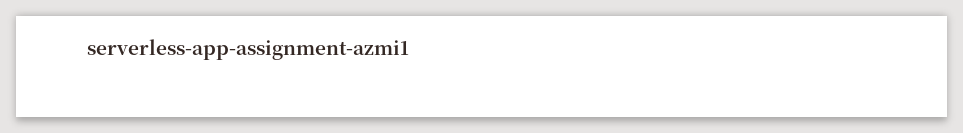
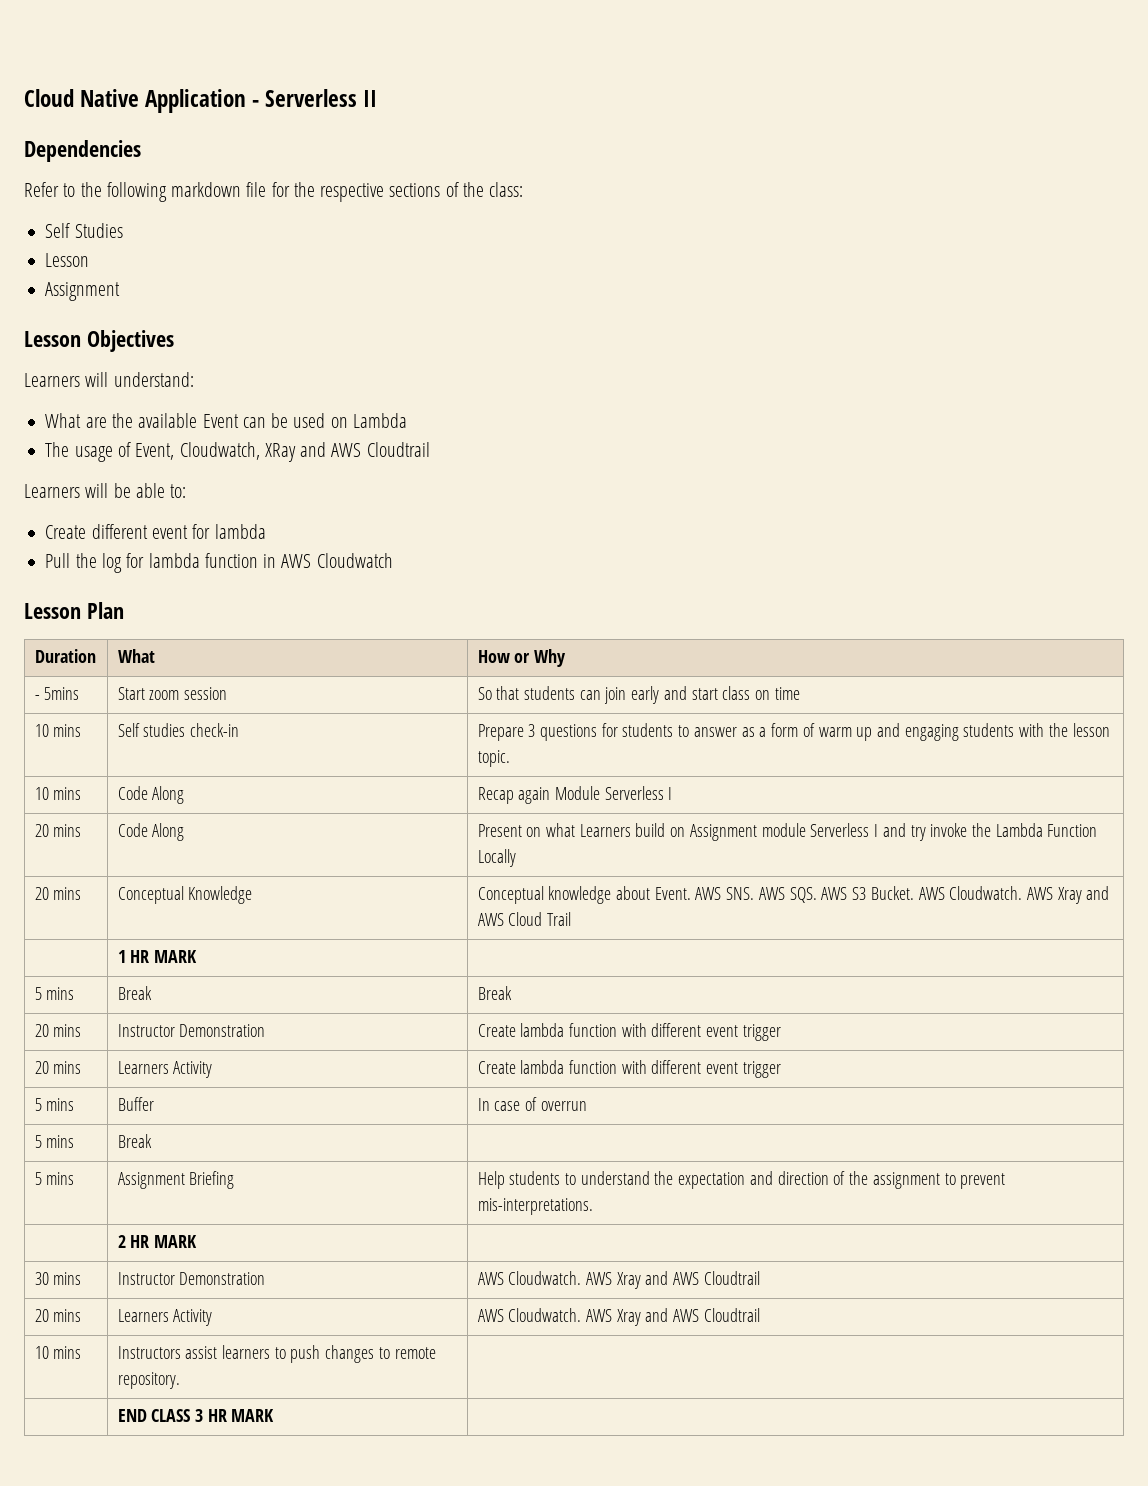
- serverless-app-assignment-azmi1
+ Cloud Native Application - Serverless II
+ Dependencies
+ Refer to the following markdown file for the respective sections of the class:
+ Self Studies
+ Lesson
+ Assignment
+ Lesson Objectives
+ Learners will understand:
+ What are the available Event can be used on Lambda
+ The usage of Event, Cloudwatch, XRay and AWS Cloudtrail
+ Learners will be able to:
+ Create different event for lambda
+ Pull the log for lambda function in AWS Cloudwatch
+ Lesson Plan
+ Duration | What | How or Why
+ - 5mins | Start zoom session | So that students can join early and start class on time
+ 10 mins | Self studies check-in | Prepare 3 questions for students to answer as a form of warm up and engaging students with the lesson topic.
+ 10 mins | Code Along | Recap again Module Serverless I
+ 20 mins | Code Along | Present on what Learners build on Assignment module Serverless I and try invoke the Lambda Function Locally
+ 20 mins | Conceptual Knowledge | Conceptual knowledge about Event. AWS SNS. AWS SQS. AWS S3 Bucket. AWS Cloudwatch. AWS Xray and AWS Cloud Trail
+ | 1 HR MARK |
+ 5 mins | Break | Break
+ 20 mins | Instructor Demonstration | Create lambda function with different event trigger
+ 20 mins | Learners Activity | Create lambda function with different event trigger
+ 5 mins | Buffer | In case of overrun
+ 5 mins | Break |
+ 5 mins | Assignment Briefing | Help students to understand the expectation and direction of the assignment to prevent mis-interpretations.
+ | 2 HR MARK |
+ 30 mins | Instructor Demonstration | AWS Cloudwatch. AWS Xray and AWS Cloudtrail
+ 20 mins | Learners Activity | AWS Cloudwatch. AWS Xray and AWS Cloudtrail
+ 10 mins | Instructors assist learners to push changes to remote repository. |
+ | END CLASS 3 HR MARK |

